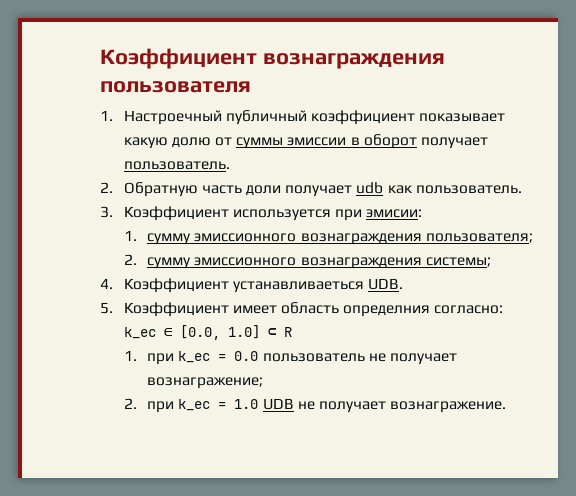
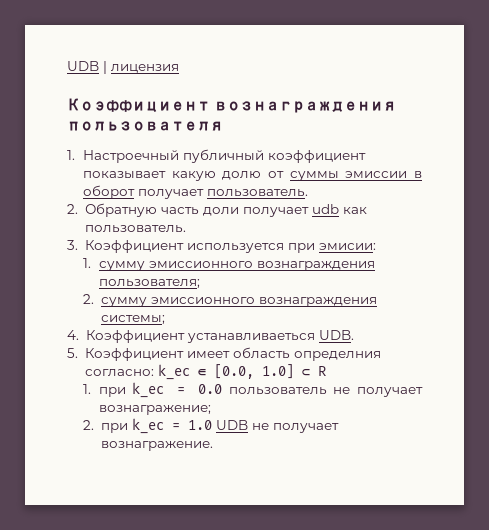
+ UDB | лицензия

